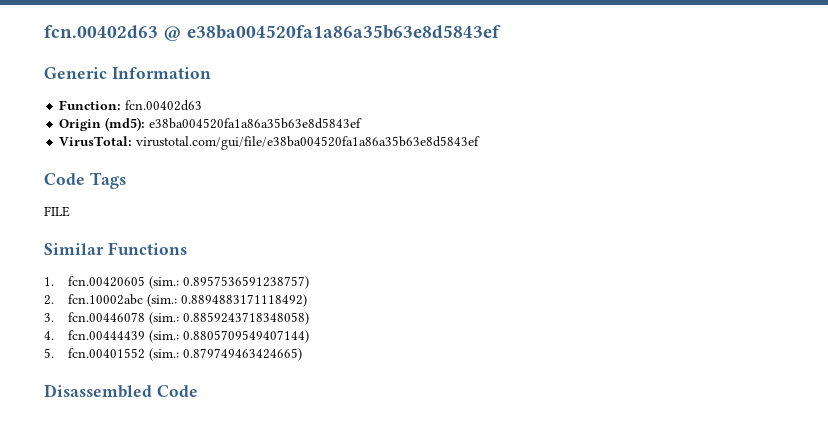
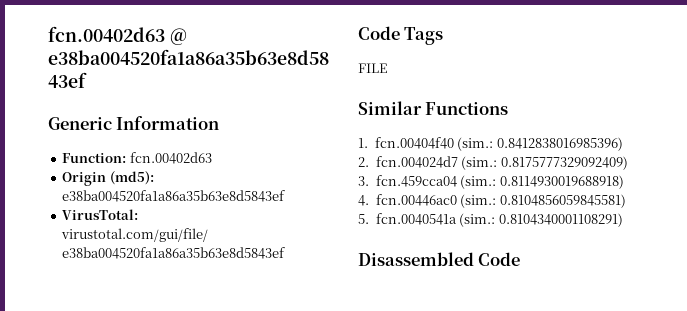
- 1. fcn.00420605 (sim.: 0.8957536591238757)
- 2. fcn.10002abc (sim.: 0.8894883171118492)
- 3. fcn.00446078 (sim.: 0.8859243718348058)
- 4. fcn.00444439 (sim.: 0.8805709549407144)
- 5. fcn.00401552 (sim.: 0.879749463424665)
+ 1. fcn.00404f40 (sim.: 0.8412838016985396)
+ 2. fcn.004024d7 (sim.: 0.8175777329092409)
+ 3. fcn.459cca04 (sim.: 0.8114930019688918)
+ 4. fcn.00446ac0 (sim.: 0.8104856059845581)
+ 5. fcn.0040541a (sim.: 0.8104340001108291)

